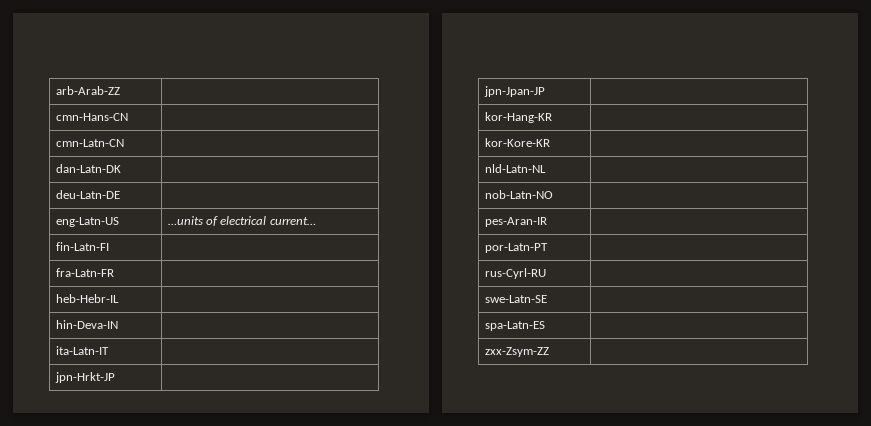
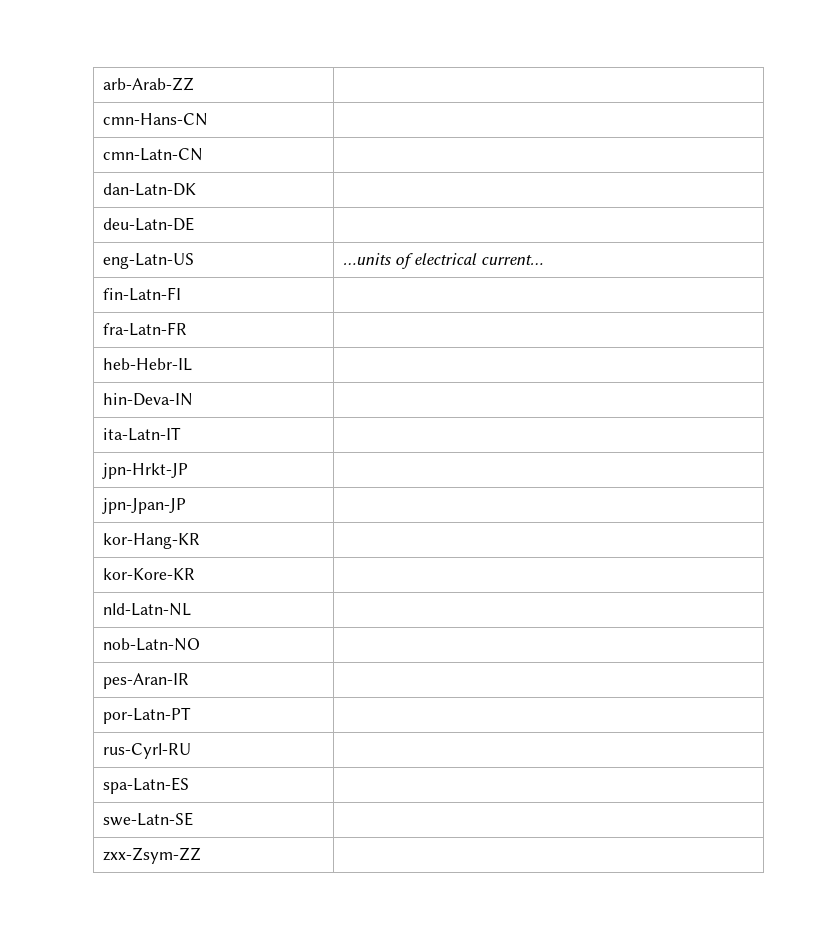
+ spa-Latn-ES |
  swe-Latn-SE |
- spa-Latn-ES |

